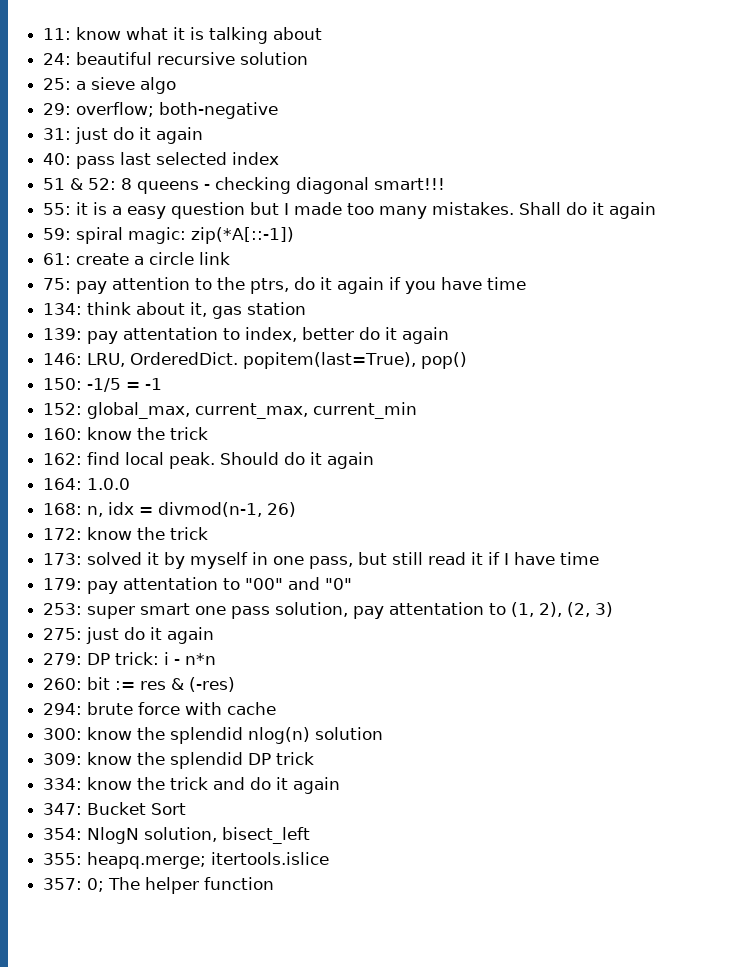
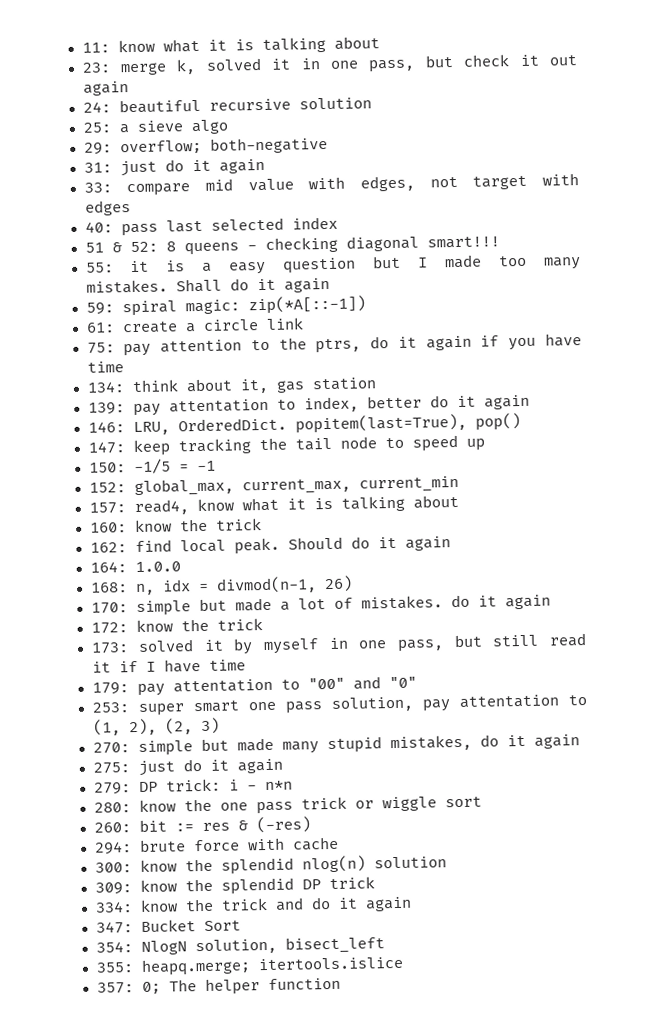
+ 23: merge k, solved it in one pass, but check it out again
+ 33: compare mid value with edges, not target with edges
+ 147: keep tracking the tail node to speed up
+ 157: read4, know what it is talking about
+ 170: simple but made a lot of mistakes. do it again
+ 270: simple but made many stupid mistakes, do it again
+ 280: know the one pass trick or wiggle sort

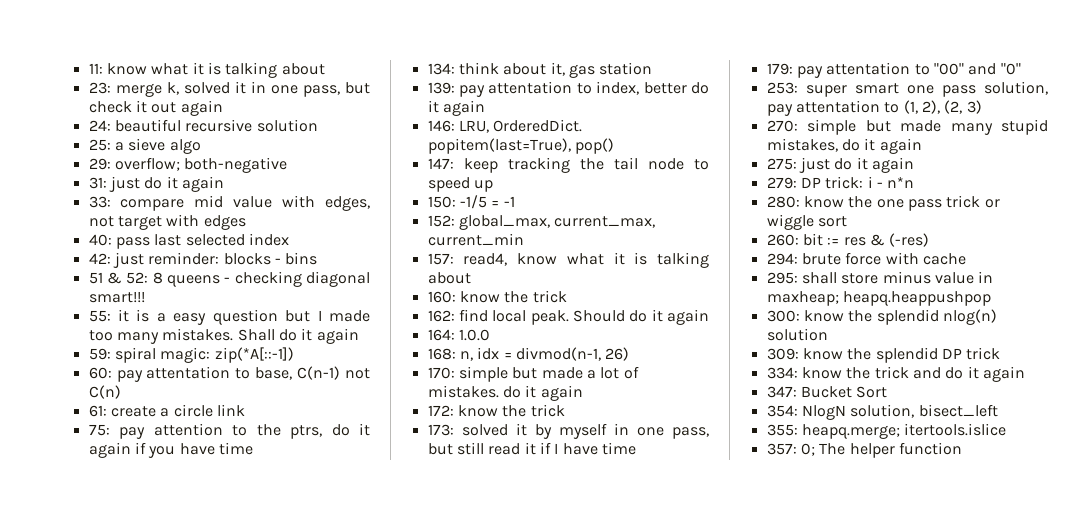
+ 42: just reminder: blocks - bins
+ 60: pay attentation to base, C(n-1) not C(n)
+ 295: shall store minus value in maxheap; heapq.heappushpop

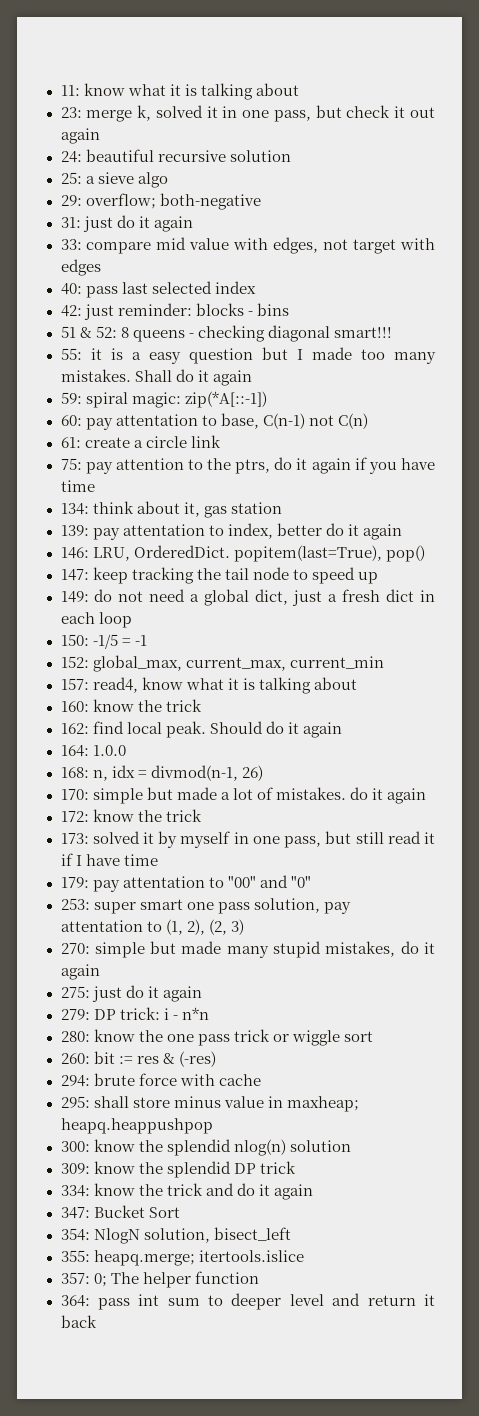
+ 149: do not need a global dict, just a fresh dict in each loop
+ 364: pass int sum to deeper level and return it back

